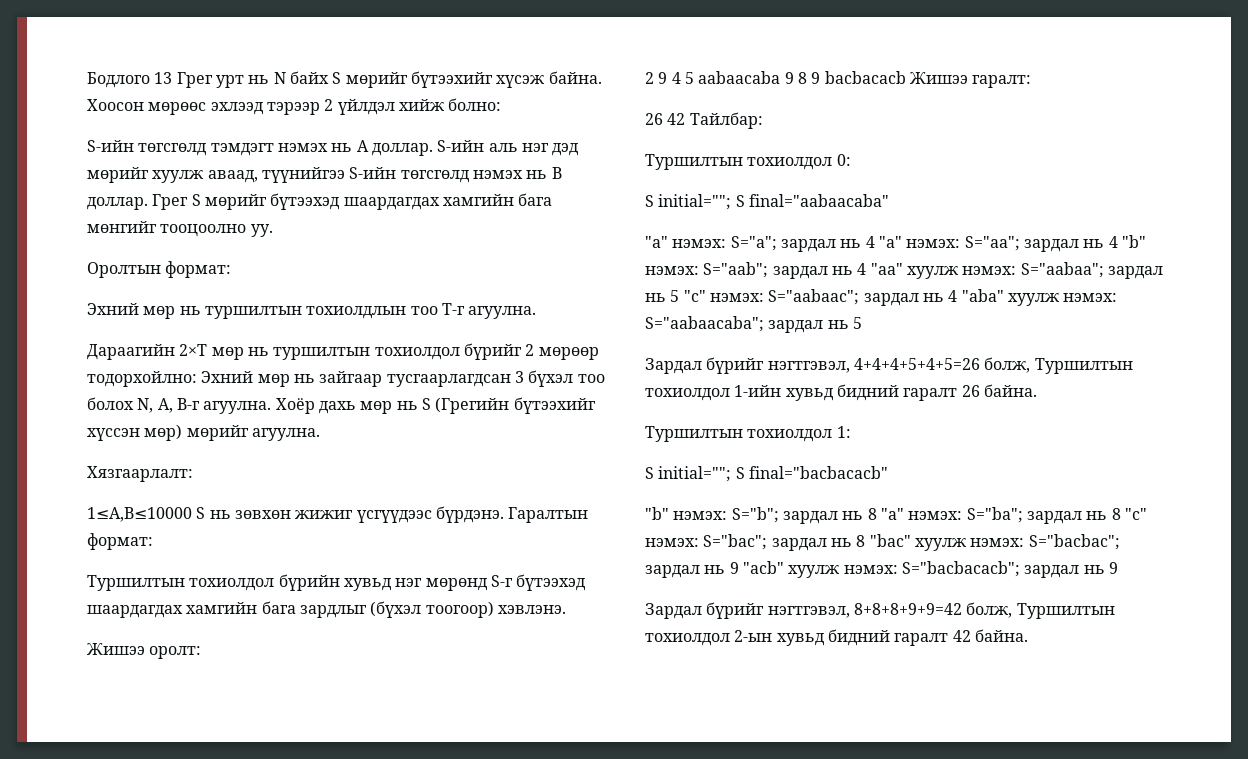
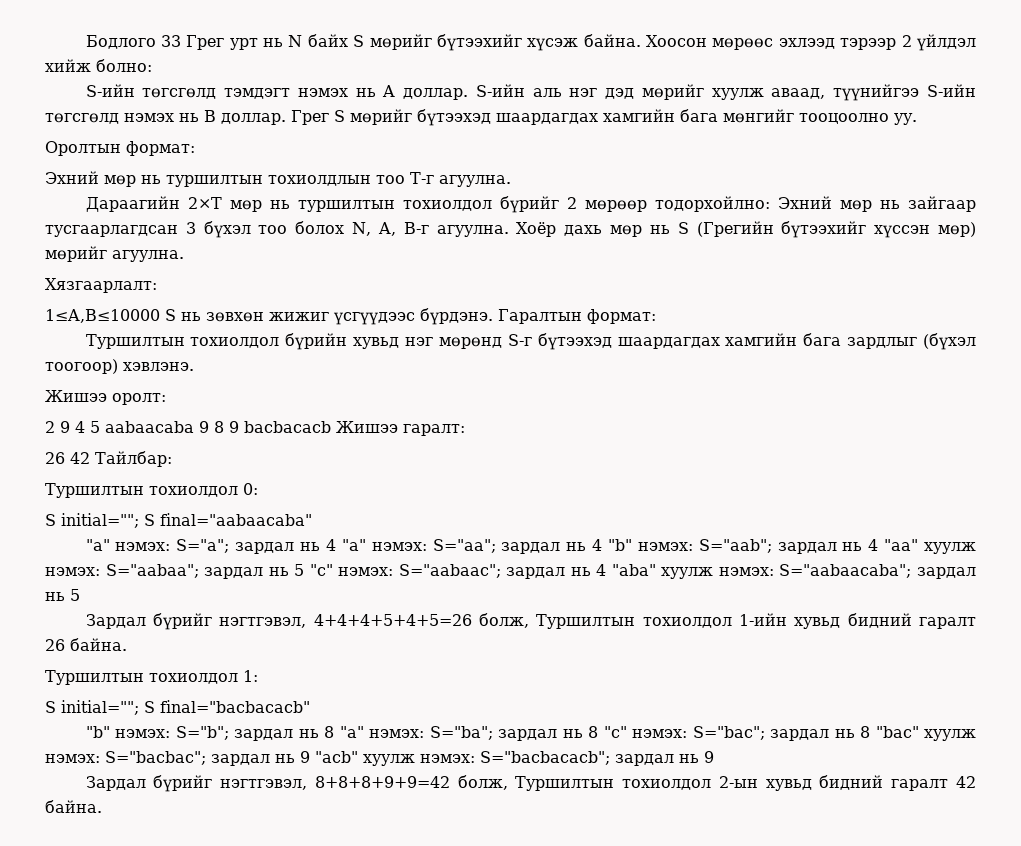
- Бодлого 13 Грег урт нь N байх S мөрийг бүтээхийг хүсэж байна.
+ Бодлого 33 Грег урт нь N байх S мөрийг бүтээхийг хүсэж байна.

